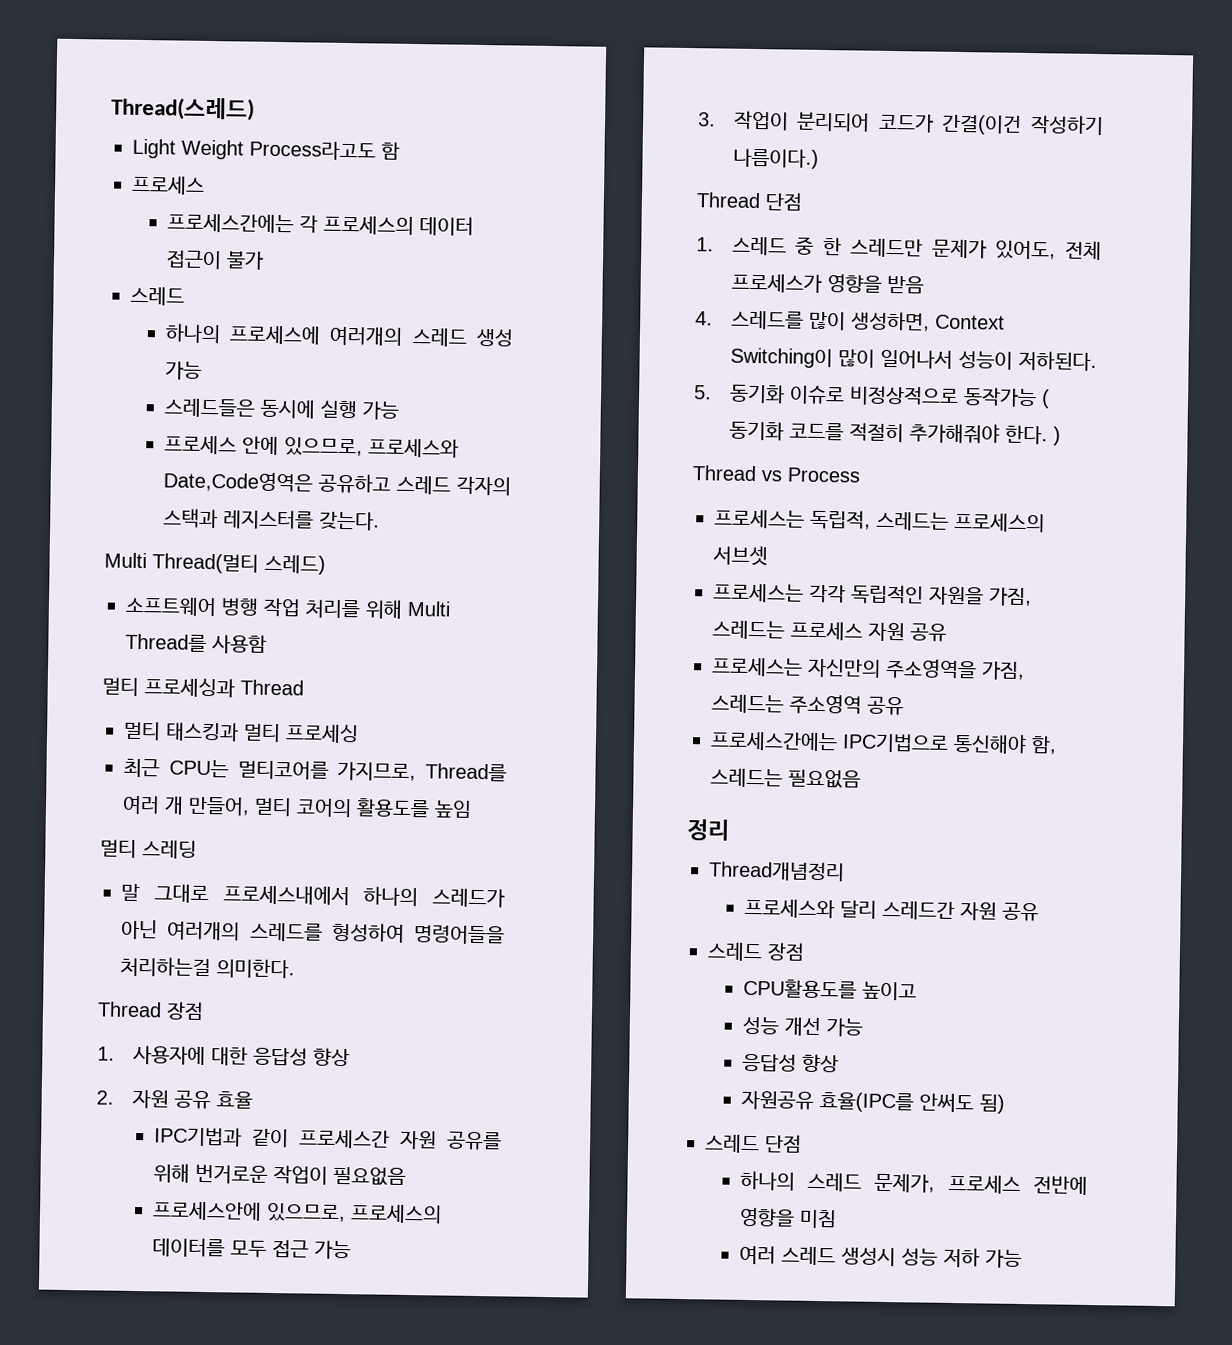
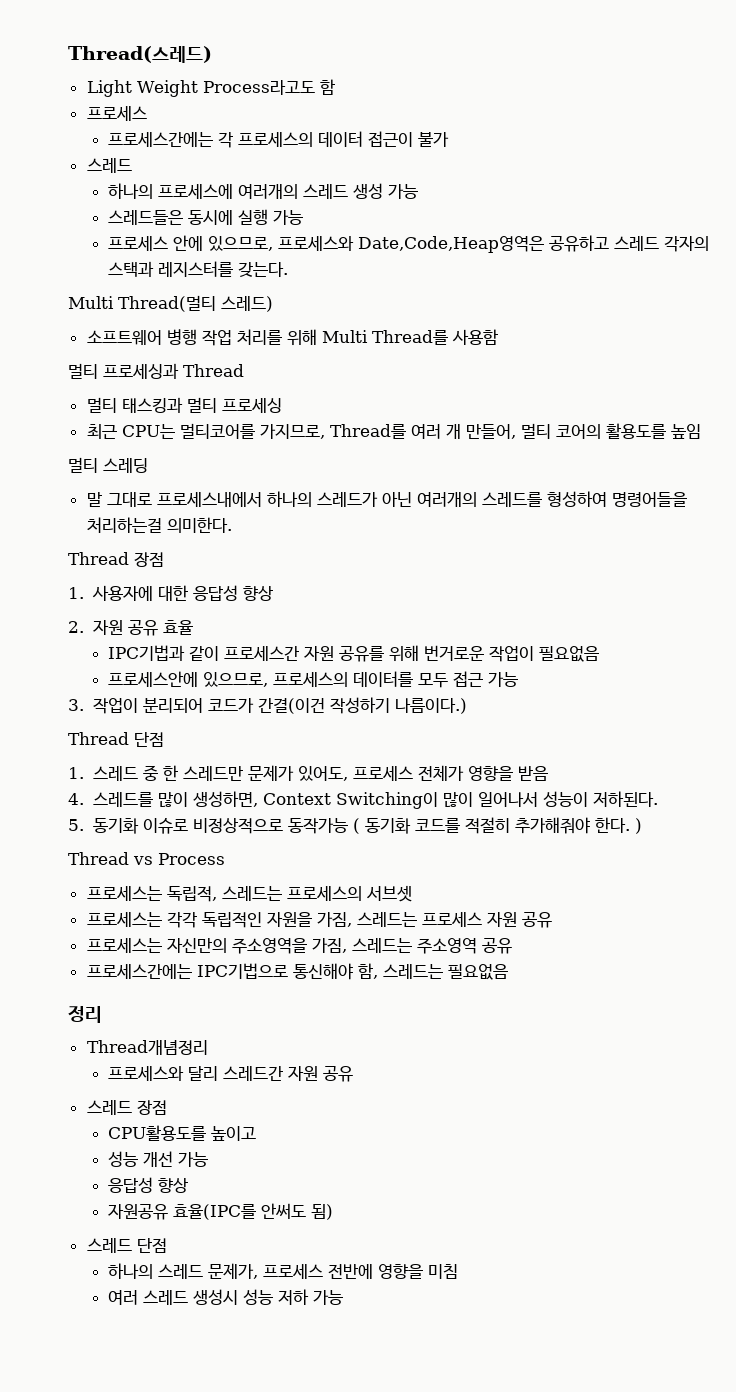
- 프로세스 안에 있으므로, 프로세스와 Date,Code영역은 공유하고 스레드 각자의 스택과 레지스터를 갖는다.
+ 프로세스 안에 있으므로, 프로세스와 Date,Code,Heap영역은 공유하고 스레드 각자의 스택과 레지스터를 갖는다.
- 1. 스레드 중 한 스레드만 문제가 있어도, 전체 프로세스가 영향을 받음
+ 1. 스레드 중 한 스레드만 문제가 있어도, 프로세스 전체가 영향을 받음

